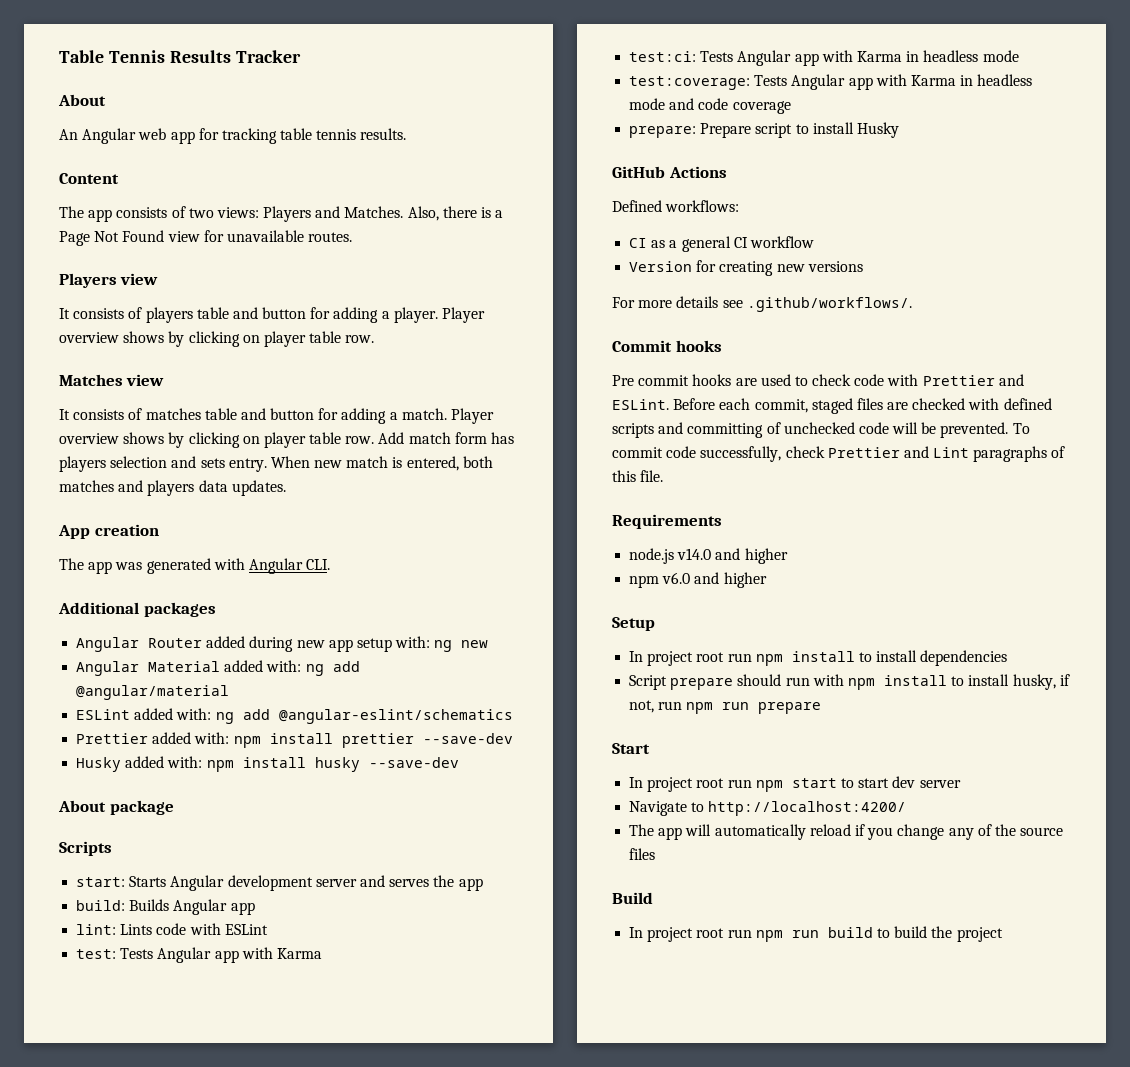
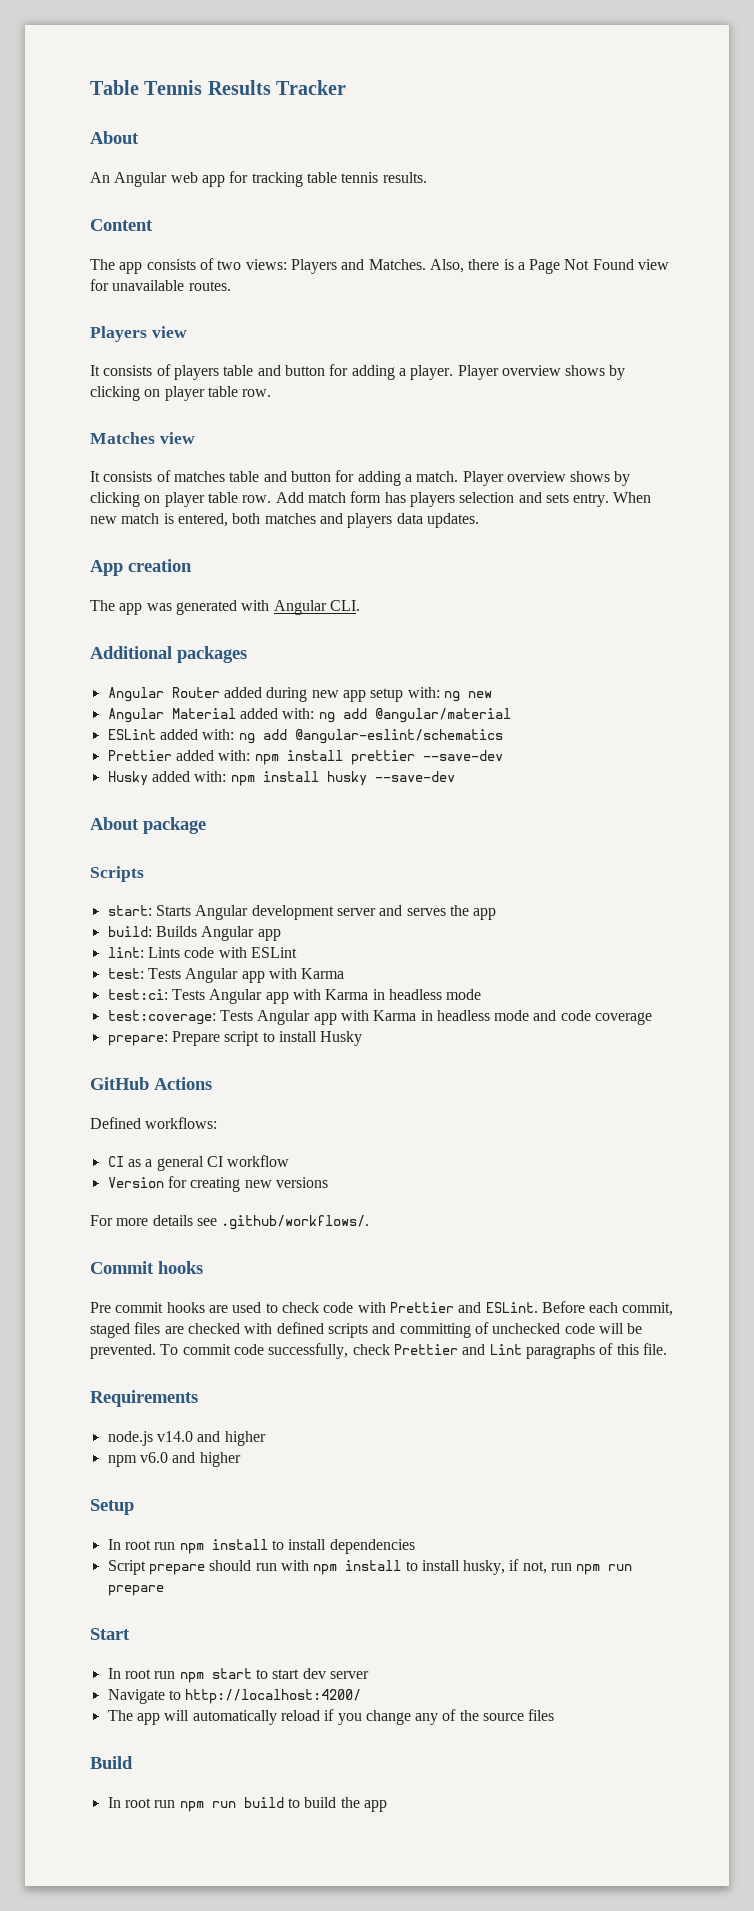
- In project root run npm install to install dependencies
+ In root run npm install to install dependencies
- In project root run npm start to start dev server
+ In root run npm start to start dev server
- In project root run npm run build to build the project
+ In root run npm run build to build the app

